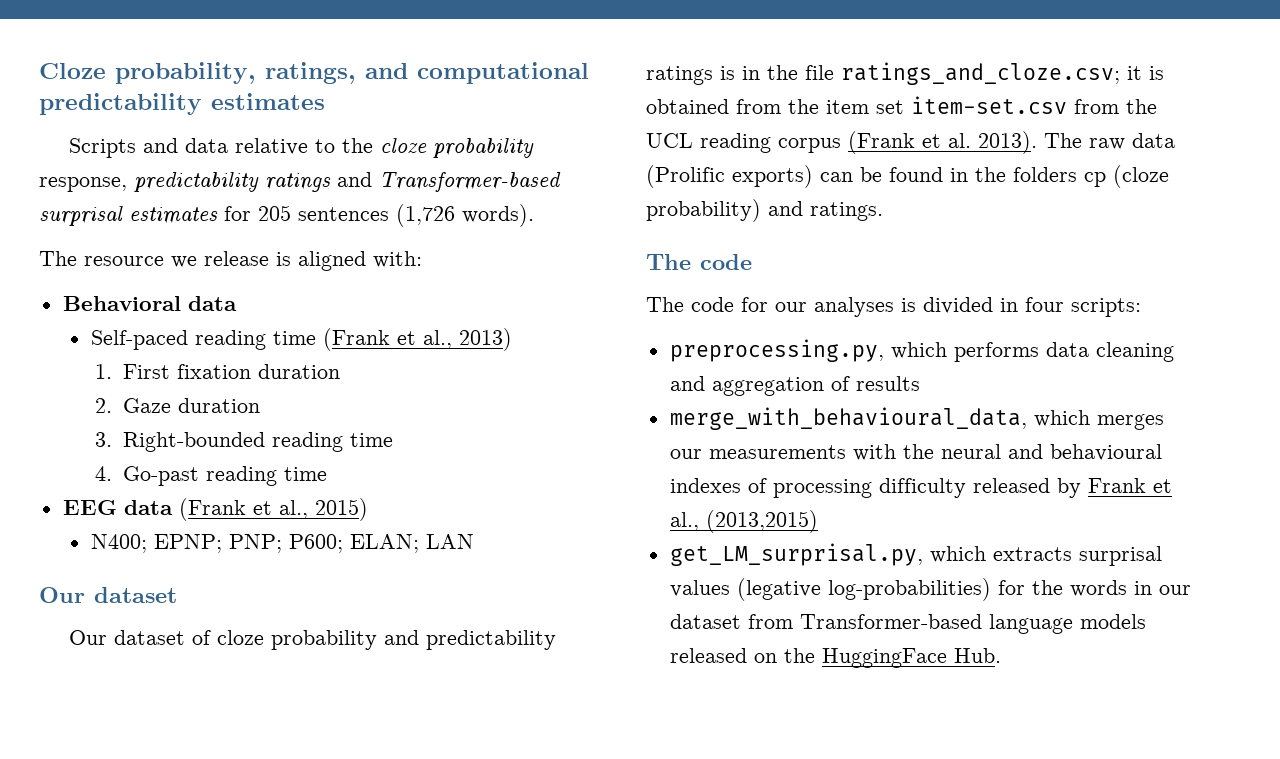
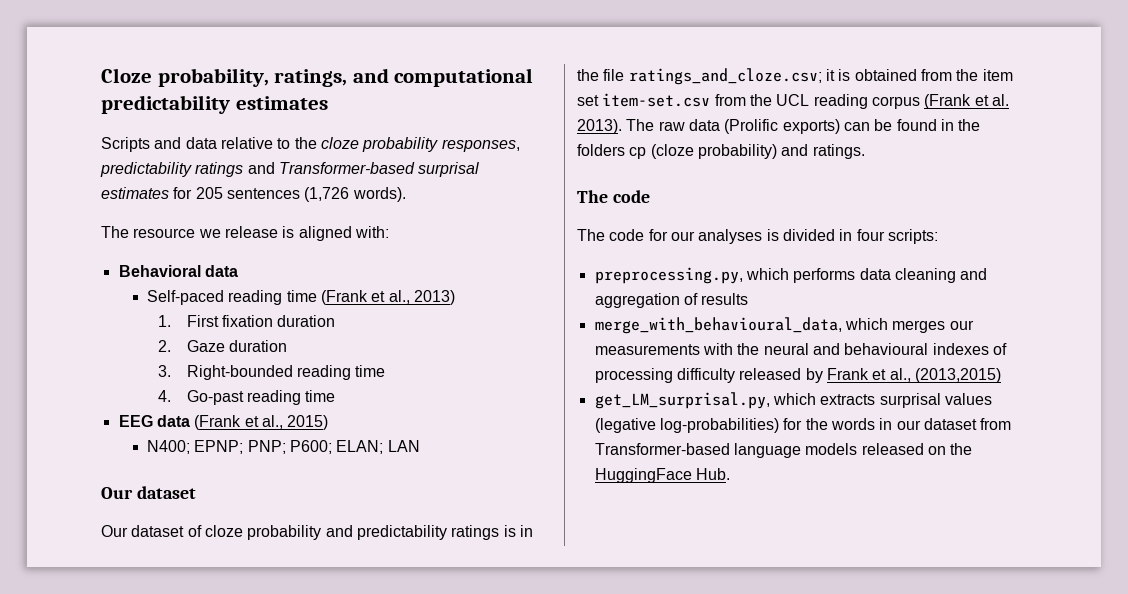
- Scripts and data relative to the cloze probability response, predictability ratings and Transformer-based surprisal estimates for 205 sentences (1,726 words).
+ Scripts and data relative to the cloze probability responses, predictability ratings and Transformer-based surprisal estimates for 205 sentences (1,726 words).

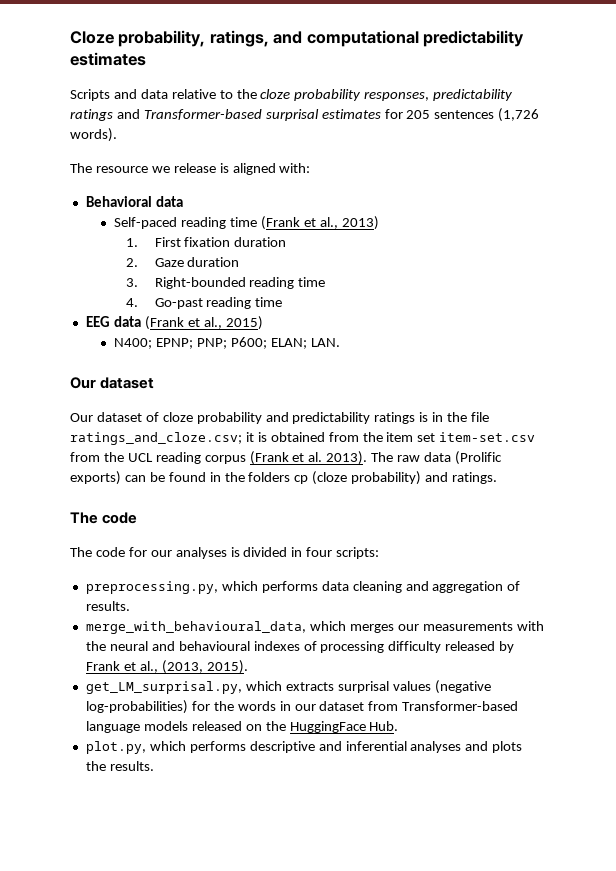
- N400; EPNP; PNP; P600; ELAN; LAN
+ N400; EPNP; PNP; P600; ELAN; LAN.
- preprocessing.py, which performs data cleaning and aggregation of results
+ preprocessing.py, which performs data cleaning and aggregation of results.
- merge_with_behavioural_data, which merges our measurements with the neural and behavioural indexes of processing difficulty released by Frank et al., (2013,2015)
+ merge_with_behavioural_data, which merges our measurements with the neural and behavioural indexes of processing difficulty released by Frank et al., (2013, 2015).
- get_LM_surprisal.py, which extracts surprisal values (legative log-probabilities) for the words in our dataset from Transformer-based language models released on the HuggingFace Hub.
+ get_LM_surprisal.py, which extracts surprisal values (negative log-probabilities) for the words in our dataset from Transformer-based language models released on the HuggingFace Hub.
+ plot.py, which performs descriptive and inferential analyses and plots the results.

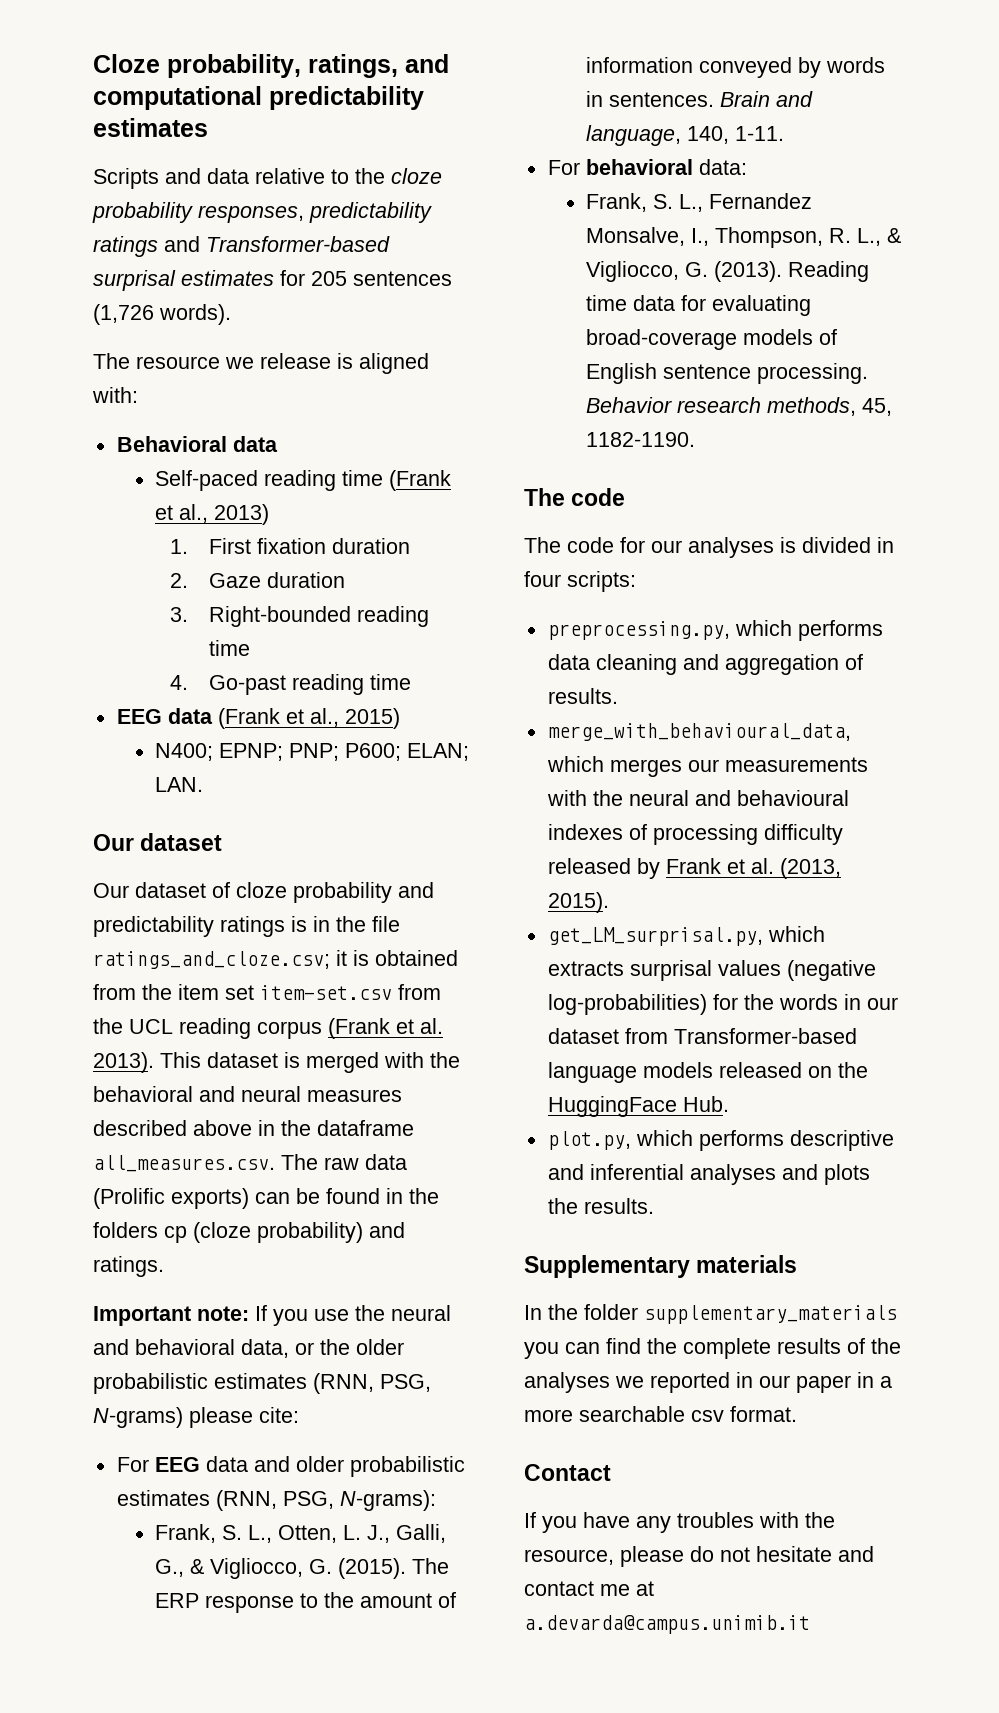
- The raw data (Prolific exports) can be found in the folders cp (cloze probability) and ratings.
+ This dataset is merged with the behavioral and neural measures described above in the dataframe all_measures.csv. The raw data (Prolific exports) can be found in the folders cp (cloze probability) and ratings.
+ Important note: If you use the neural and behavioral data, or the older probabilistic estimates (RNN, PSG, N-grams) please cite:
+ For EEG data and older probabilistic estimates (RNN, PSG, N-grams):
+ Frank, S. L., Otten, L. J., Galli, G., & Vigliocco, G. (2015). The ERP response to the amount of information conveyed by words in sentences. Brain and language, 140, 1-11.
+ For behavioral data:
+ Frank, S. L., Fernandez Monsalve, I., Thompson, R. L., & Vigliocco, G. (2013). Reading time data for evaluating broad-coverage models of English sentence processing. Behavior research methods, 45, 1182-1190.
- merge_with_behavioural_data, which merges our measurements with the neural and behavioural indexes of processing difficulty released by Frank et al., (2013, 2015).
+ merge_with_behavioural_data, which merges our measurements with the neural and behavioural indexes of processing difficulty released by Frank et al. (2013, 2015).
+ Supplementary materials
+ In the folder supplementary_materials you can find the complete results of the analyses we reported in our paper in a more searchable csv format.
+ Contact
+ If you have any troubles with the resource, please do not hesitate and contact me at a.devarda@campus.unimib.it

